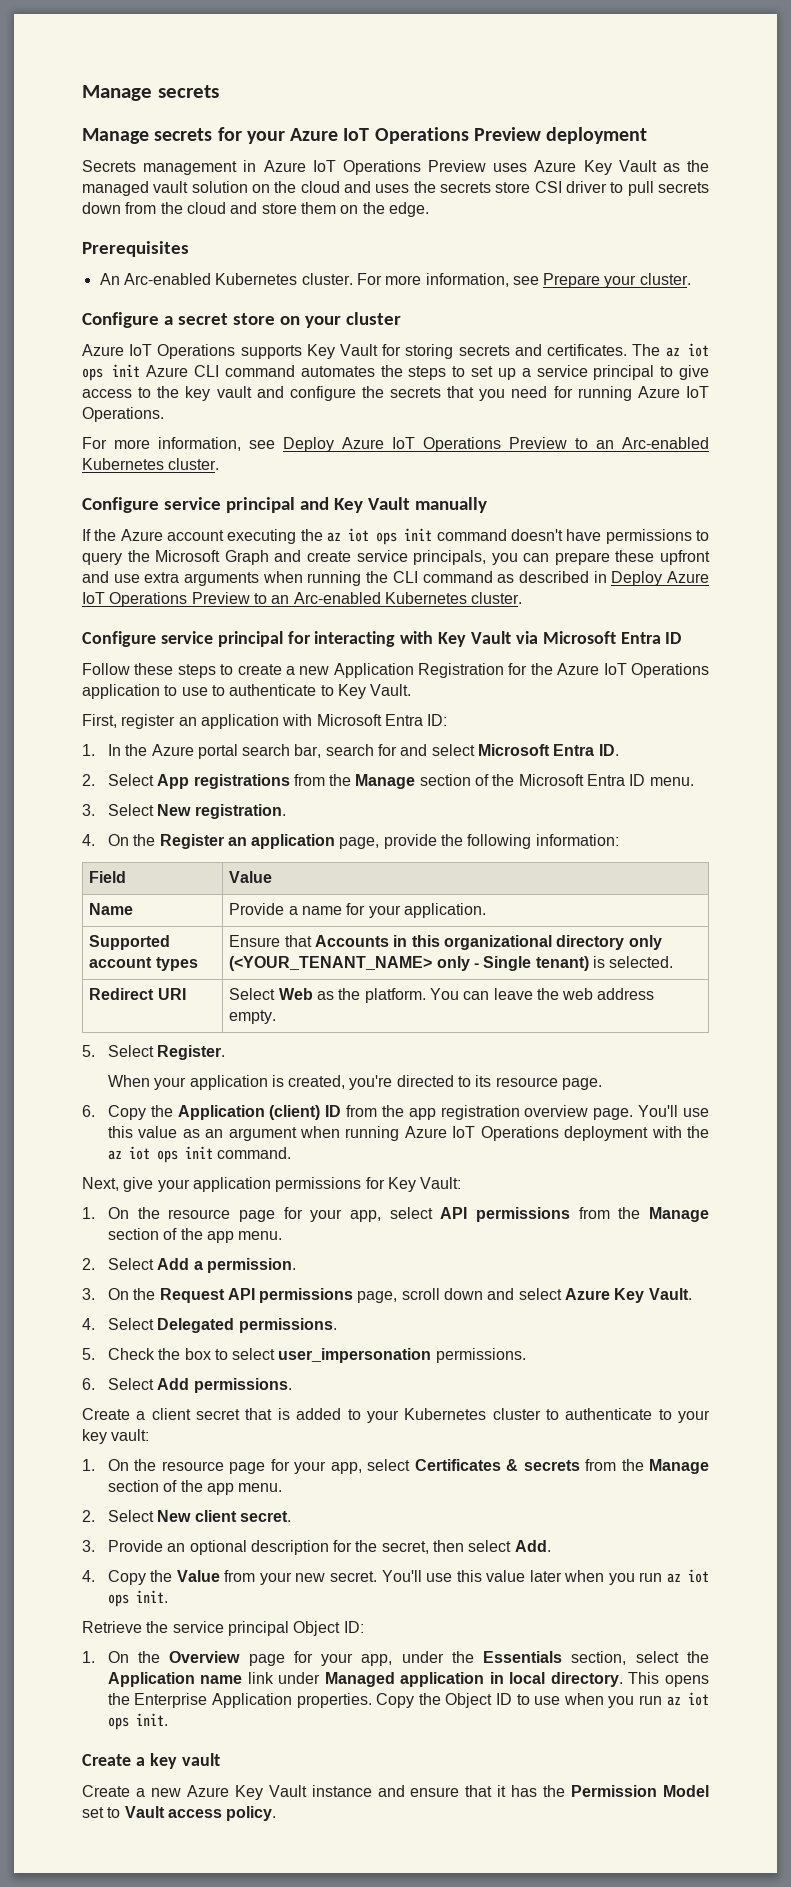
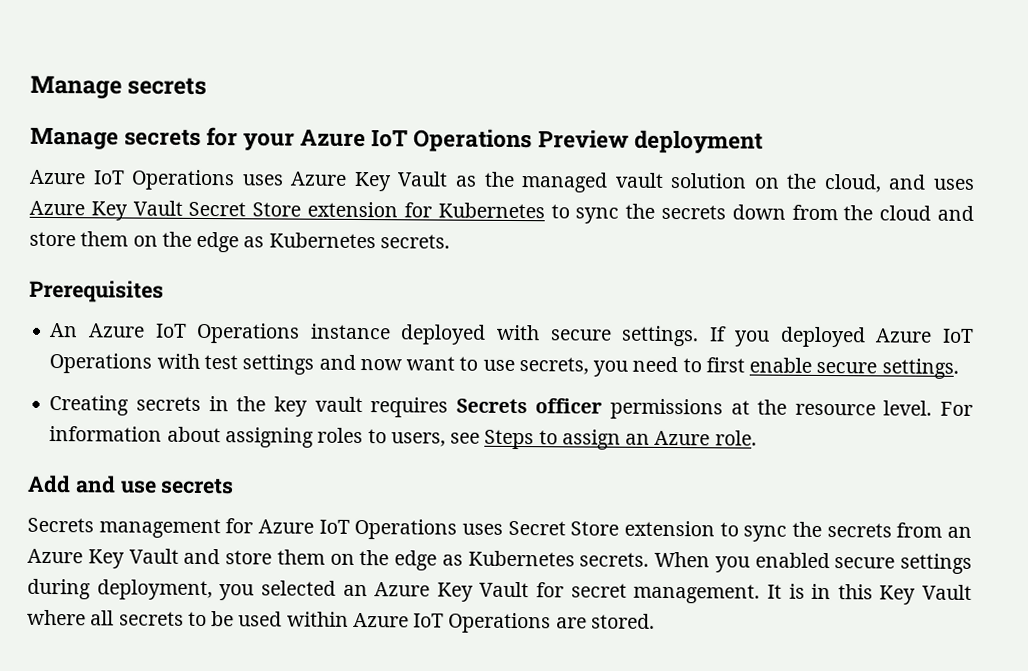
- Secrets management in Azure IoT Operations Preview uses Azure Key Vault as the managed vault solution on the cloud and uses the secrets store CSI driver to pull secrets down from the cloud and store them on the edge.
+ Azure IoT Operations uses Azure Key Vault as the managed vault solution on the cloud, and uses Azure Key Vault Secret Store extension for Kubernetes to sync the secrets down from the cloud and store them on the edge as Kubernetes secrets.
  Prerequisites
- An Arc-enabled Kubernetes cluster. For more information, see Prepare your cluster.
- Configure a secret store on your cluster
- Azure IoT Operations supports Key Vault for storing secrets and certificates. The az iot ops init Azure CLI command automates the steps to set up a service principal to give access to the key vault and configure the secrets that you need for running Azure IoT Operations.
- For more information, see Deploy Azure IoT Operations Preview to an Arc-enabled Kubernetes cluster.
- Configure service principal and Key Vault manually
- If the Azure account executing the az iot ops init command doesn't have permissions to query the Microsoft Graph and create service principals, you can prepare these upfront and use extra arguments when running the CLI command as described in Deploy Azure IoT Operations Preview to an Arc-enabled Kubernetes cluster.
- Configure service principal for interacting with Key Vault via Microsoft Entra ID
- Follow these steps to create a new Application Registration for the Azure IoT Operations application to use to authenticate to Key Vault.
- First, register an application with Microsoft Entra ID:
- 1. In the Azure portal search bar, search for and select Microsoft Entra ID.
- 2. Select App registrations from the Manage section of the Microsoft Entra ID menu.
- 3. Select New registration.
- 4. On the Register an application page, provide the following information:
- Field | Value
- Name | Provide a name for your application.
- Supported account types | Ensure that Accounts in this organizational directory only (<YOUR_TENANT_NAME> only - Single tenant) is selected.
- Redirect URI | Select Web as the platform. You can leave the web address empty.
- 5. Select Register.
- When your application is created, you're directed to its resource page.
- 6. Copy the Application (client) ID from the app registration overview page. You'll use this value as an argument when running Azure IoT Operations deployment with the az iot ops init command.
- Next, give your application permissions for Key Vault:
- 1. On the resource page for your app, select API permissions from the Manage section of the app menu.
- 2. Select Add a permission.
- 3. On the Request API permissions page, scroll down and select Azure Key Vault.
- 4. Select Delegated permissions.
- 5. Check the box to select user_impersonation permissions.
- 6. Select Add permissions.
- Create a client secret that is added to your Kubernetes cluster to authenticate to your key vault:
- 1. On the resource page for your app, select Certificates & secrets from the Manage section of the app menu.
- 2. Select New client secret.
- 3. Provide an optional description for the secret, then select Add.
- 4. Copy the Value from your new secret. You'll use this value later when you run az iot ops init.
- Retrieve the service principal Object ID:
- 1. On the Overview page for your app, under the Essentials section, select the Application name link under Managed application in local directory. This opens the Enterprise Application properties. Copy the Object ID to use when you run az iot ops init.
- Create a key vault
- Create a new Azure Key Vault instance and ensure that it has the Permission Model set to Vault access policy.
+ An Azure IoT Operations instance deployed with secure settings. If you deployed Azure IoT Operations with test settings and now want to use secrets, you need to first enable secure settings.
+ Creating secrets in the key vault requires Secrets officer permissions at the resource level. For information about assigning roles to users, see Steps to assign an Azure role.
+ Add and use secrets
+ Secrets management for Azure IoT Operations uses Secret Store extension to sync the secrets from an Azure Key Vault and store them on the edge as Kubernetes secrets. When you enabled secure settings during deployment, you selected an Azure Key Vault for secret management. It is in this Key Vault where all secrets to be used within Azure IoT Operations are stored.

